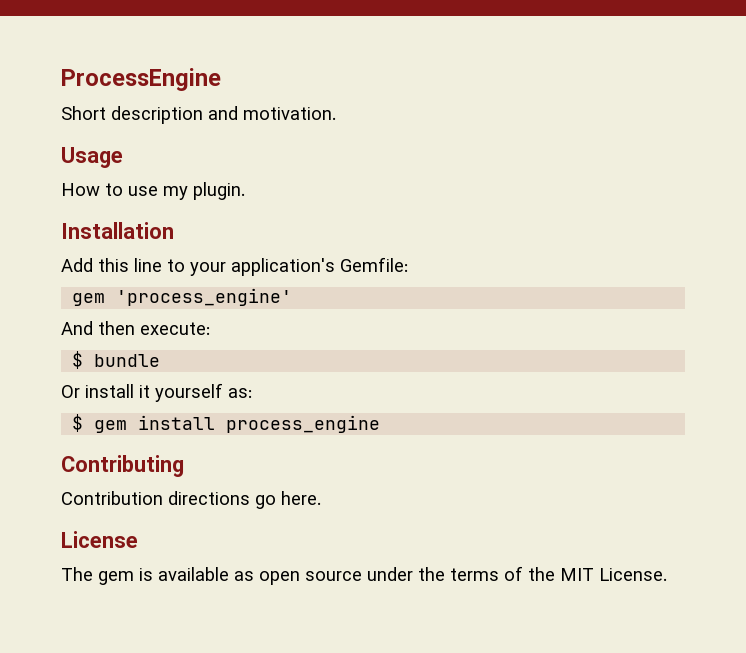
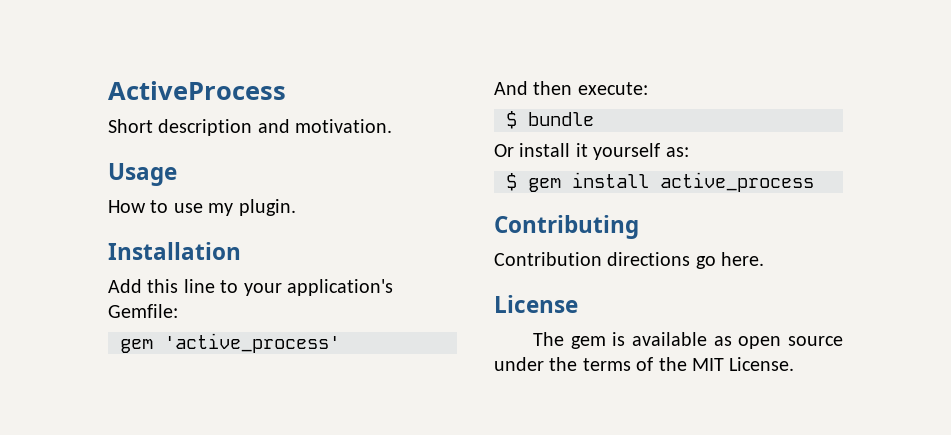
- ProcessEngine
+ ActiveProcess
- gem 'process_engine'
+ gem 'active_process'
- $ gem install process_engine
+ $ gem install active_process

